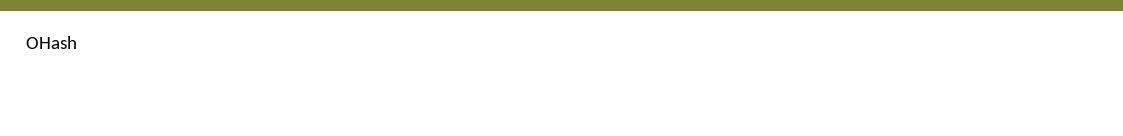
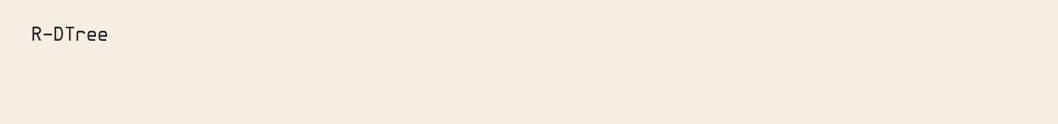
- OHash
+ R-DTree

